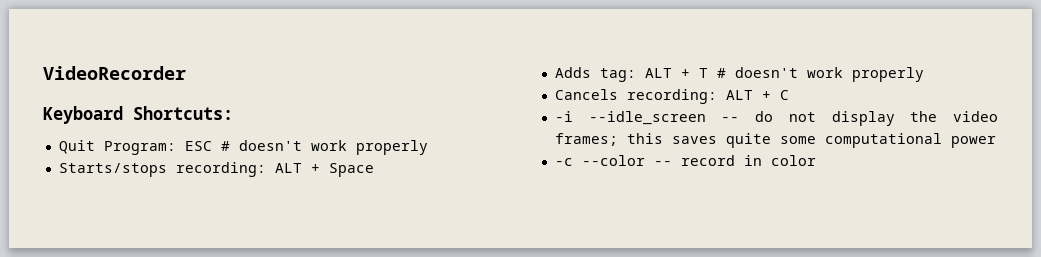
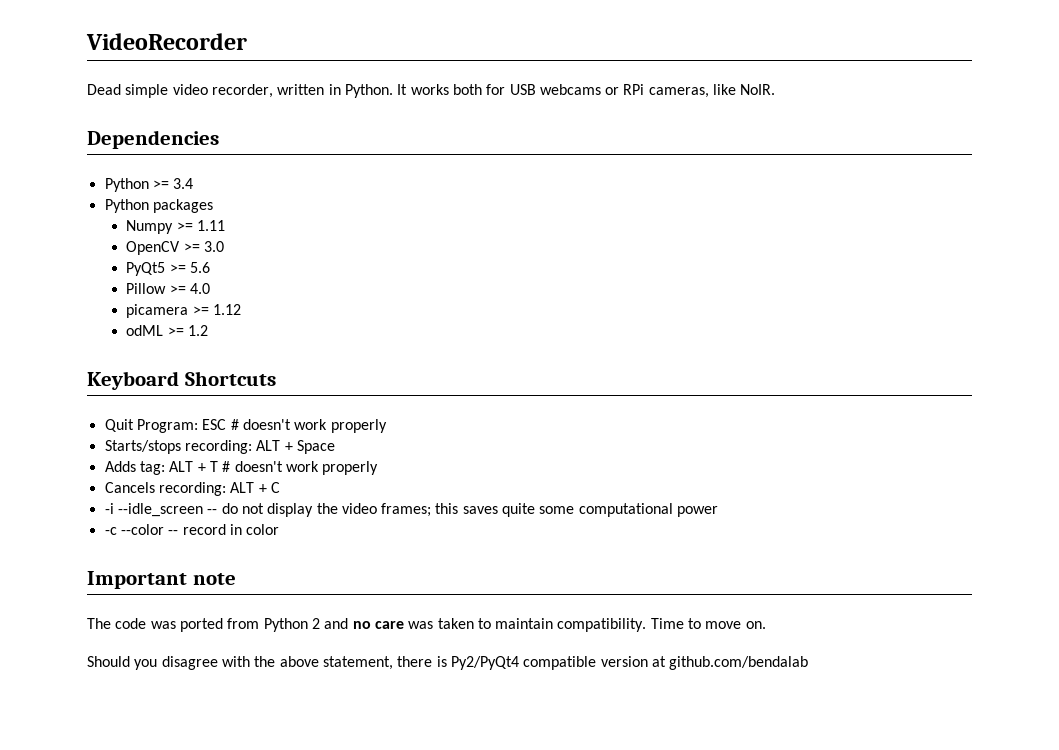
+ Dead simple video recorder, written in Python. It works both for USB webcams or RPi cameras, like NoIR.
+ Dependencies
+ Python >= 3.4
+ Python packages
+ Numpy >= 1.11
+ OpenCV >= 3.0
+ PyQt5 >= 5.6
+ Pillow >= 4.0
+ picamera >= 1.12
+ odML >= 1.2
- Keyboard Shortcuts:
+ Keyboard Shortcuts
+ Important note
+ The code was ported from Python 2 and no care was taken to maintain compatibility. Time to move on.
+ Should you disagree with the above statement, there is Py2/PyQt4 compatible version at github.com/bendalab

